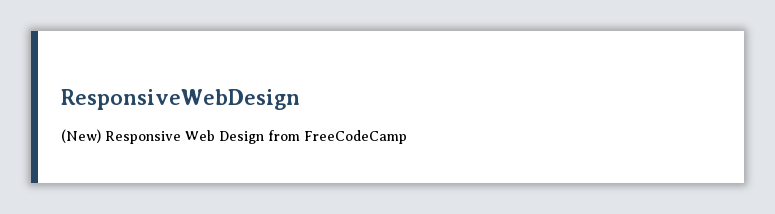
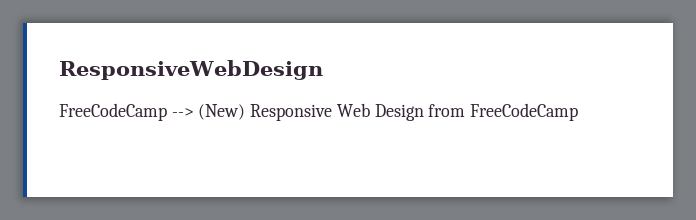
- (New) Responsive Web Design from FreeCodeCamp
+ FreeCodeCamp --> (New) Responsive Web Design from FreeCodeCamp

